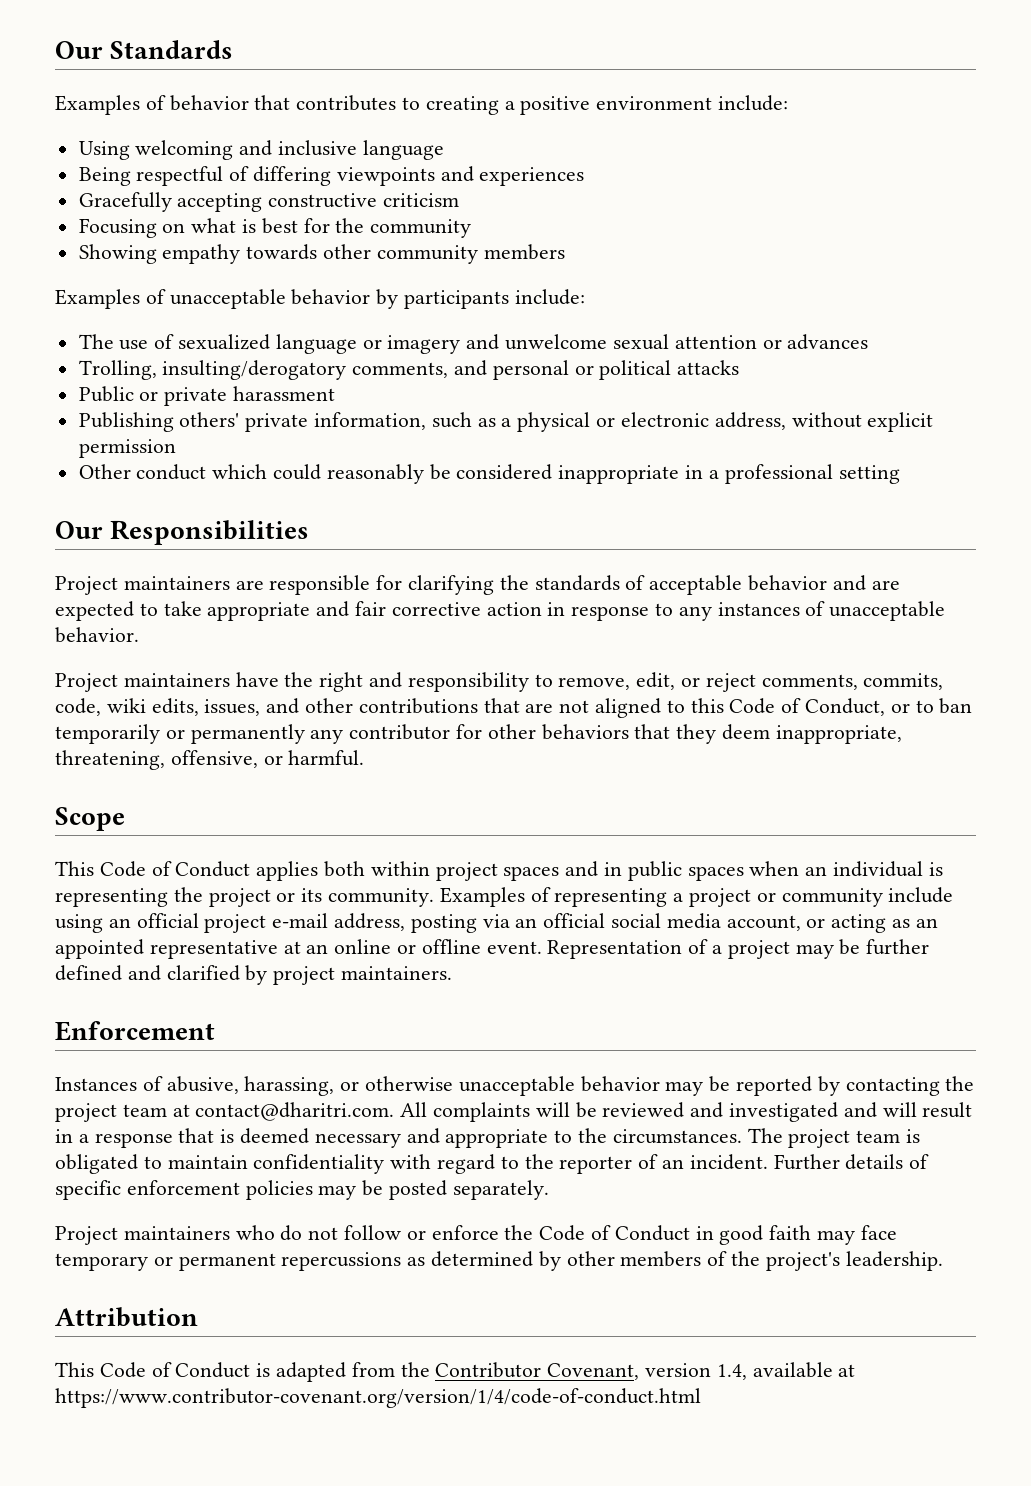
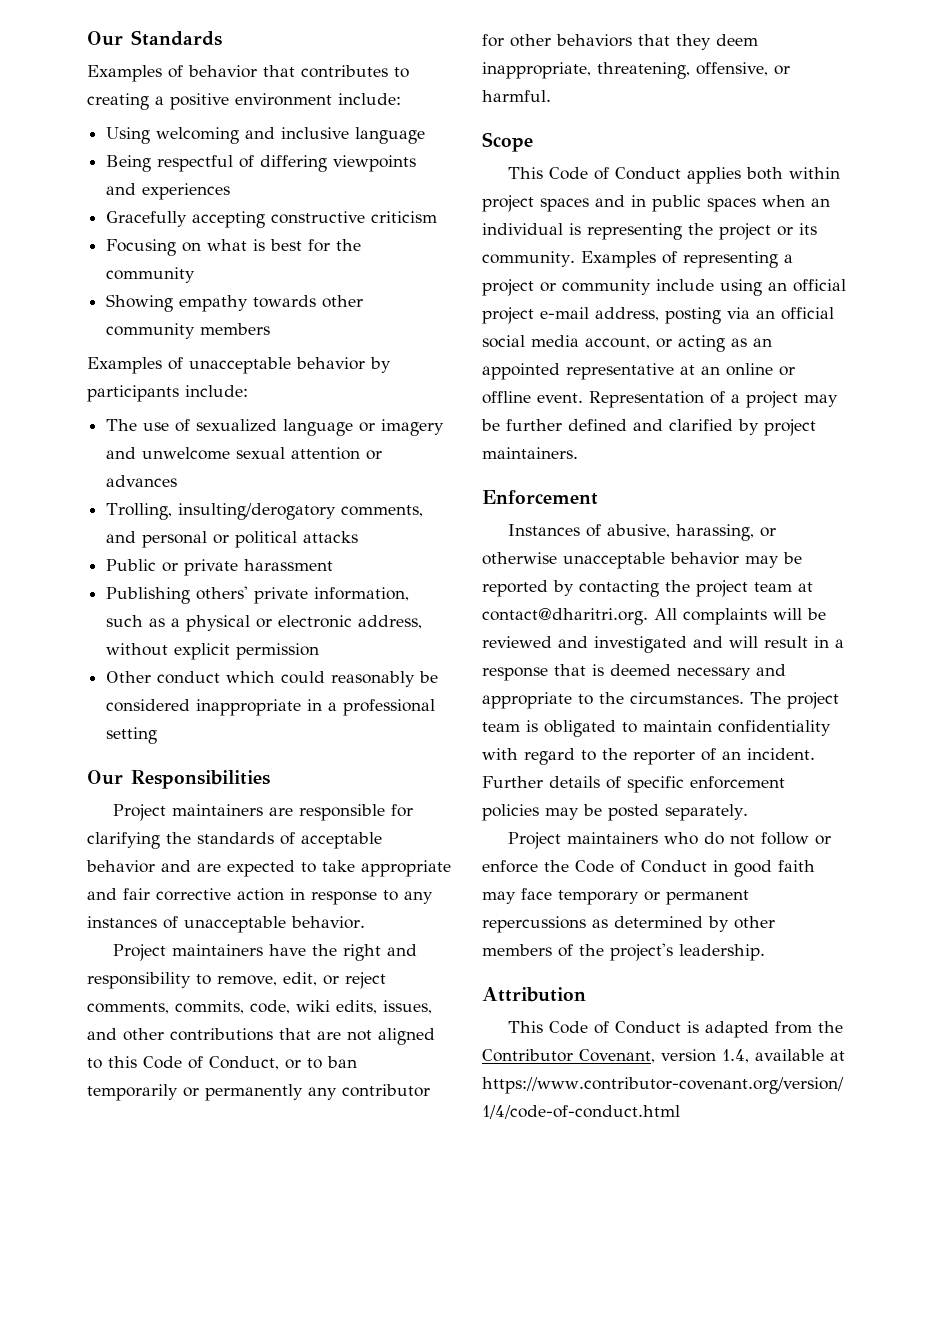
- Instances of abusive, harassing, or otherwise unacceptable behavior may be reported by contacting the project team at contact@dharitri.com. All complaints will be reviewed and investigated and will result in a response that is deemed necessary and appropriate to the circumstances.
+ Instances of abusive, harassing, or otherwise unacceptable behavior may be reported by contacting the project team at contact@dharitri.org. All complaints will be reviewed and investigated and will result in a response that is deemed necessary and appropriate to the circumstances.

